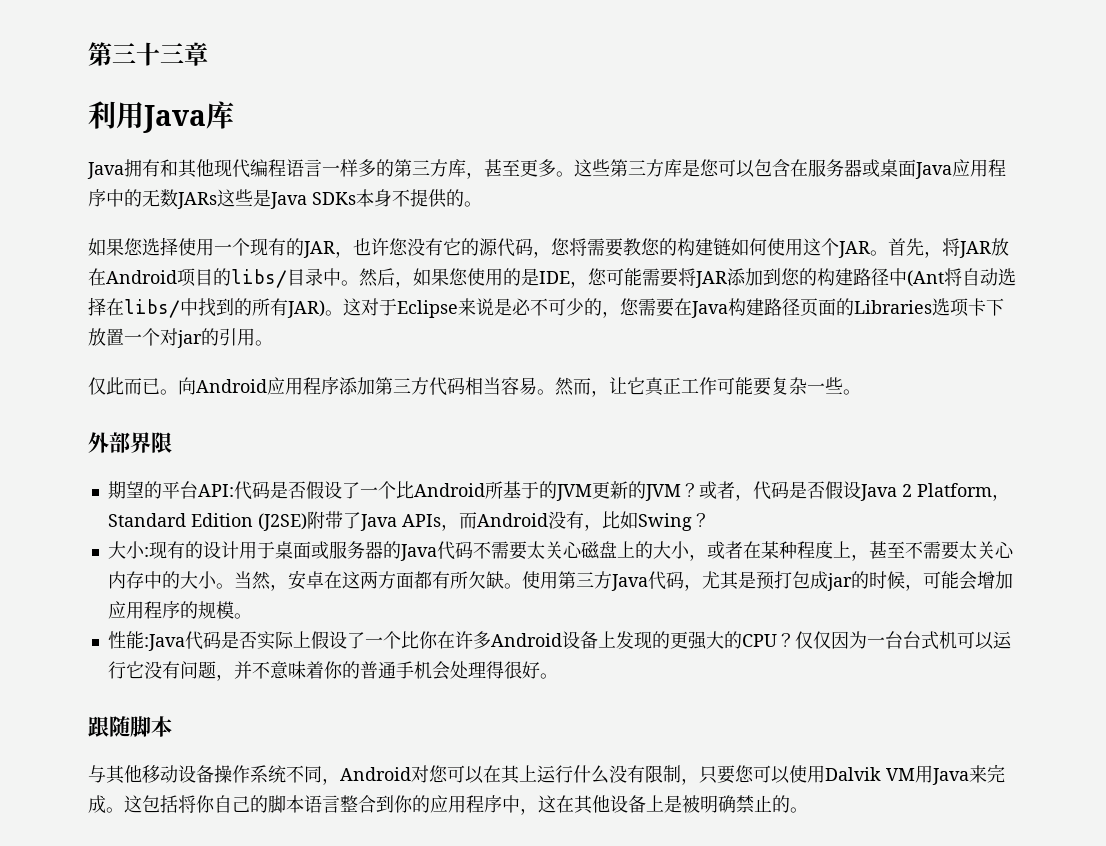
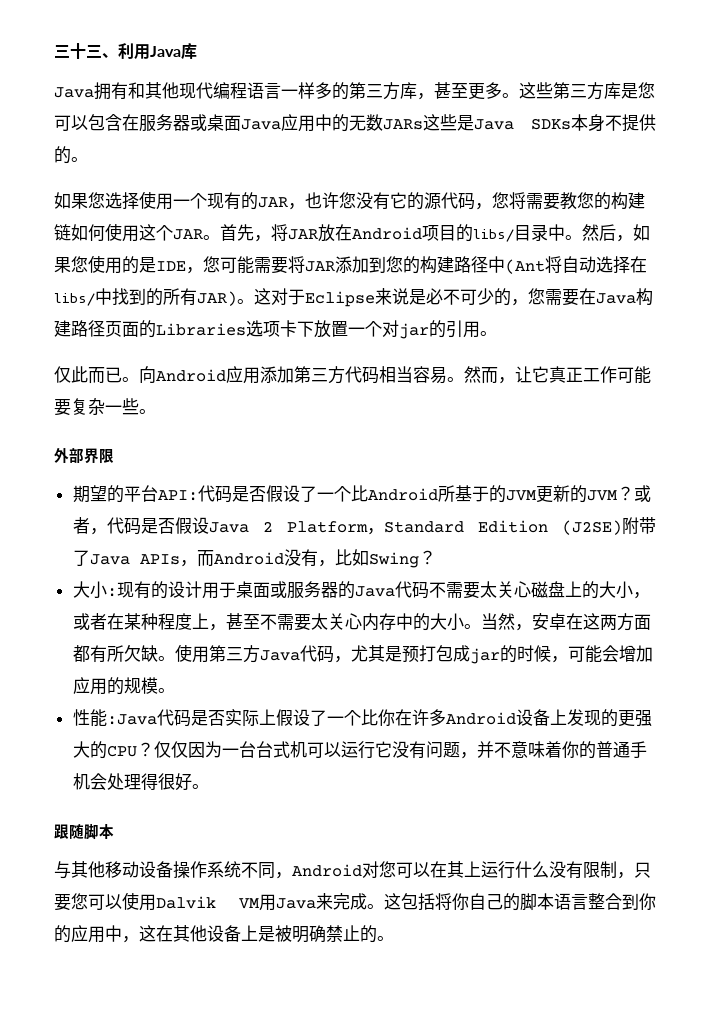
- 第三十三章
- 利用Java库
+ 三十三、利用Java库
- 这些第三方库是您可以包含在服务器或桌面Java应用程序中的无数JARs这些是Java SDKs本身不提供的。
+ 这些第三方库是您可以包含在服务器或桌面Java应用中的无数JARs这些是Java SDKs本身不提供的。
- 向Android应用程序添加第三方代码相当容易。
+ 向Android应用添加第三方代码相当容易。
- 使用第三方Java代码，尤其是预打包成jar的时候，可能会增加应用程序的规模。
+ 使用第三方Java代码，尤其是预打包成jar的时候，可能会增加应用的规模。
- 这包括将你自己的脚本语言整合到你的应用程序中，这在其他设备上是被明确禁止的。
+ 这包括将你自己的脚本语言整合到你的应用中，这在其他设备上是被明确禁止的。

